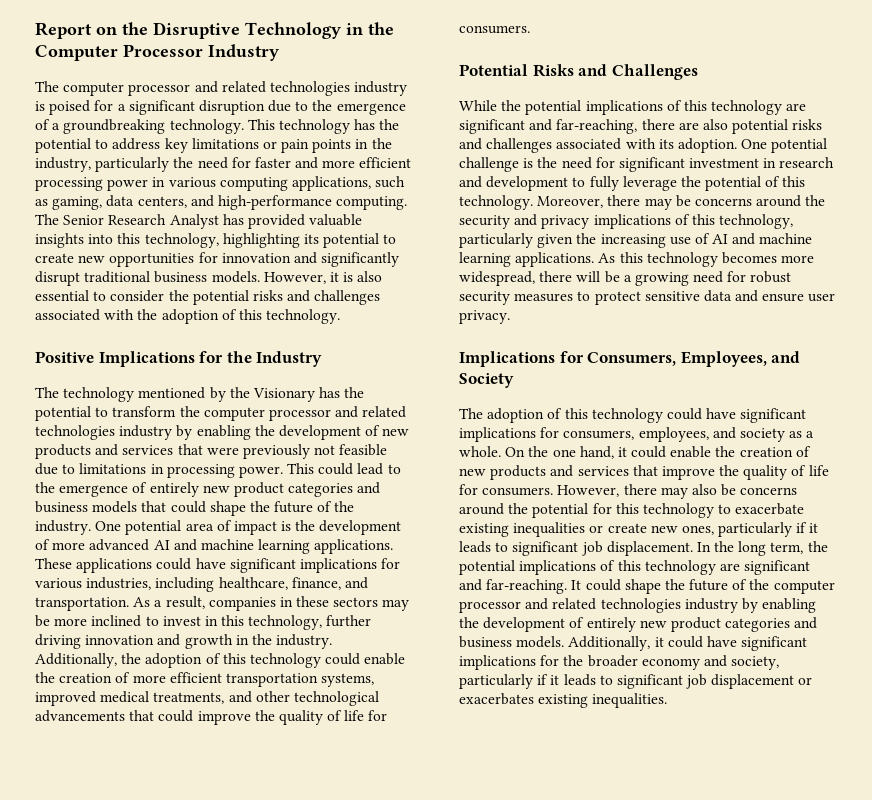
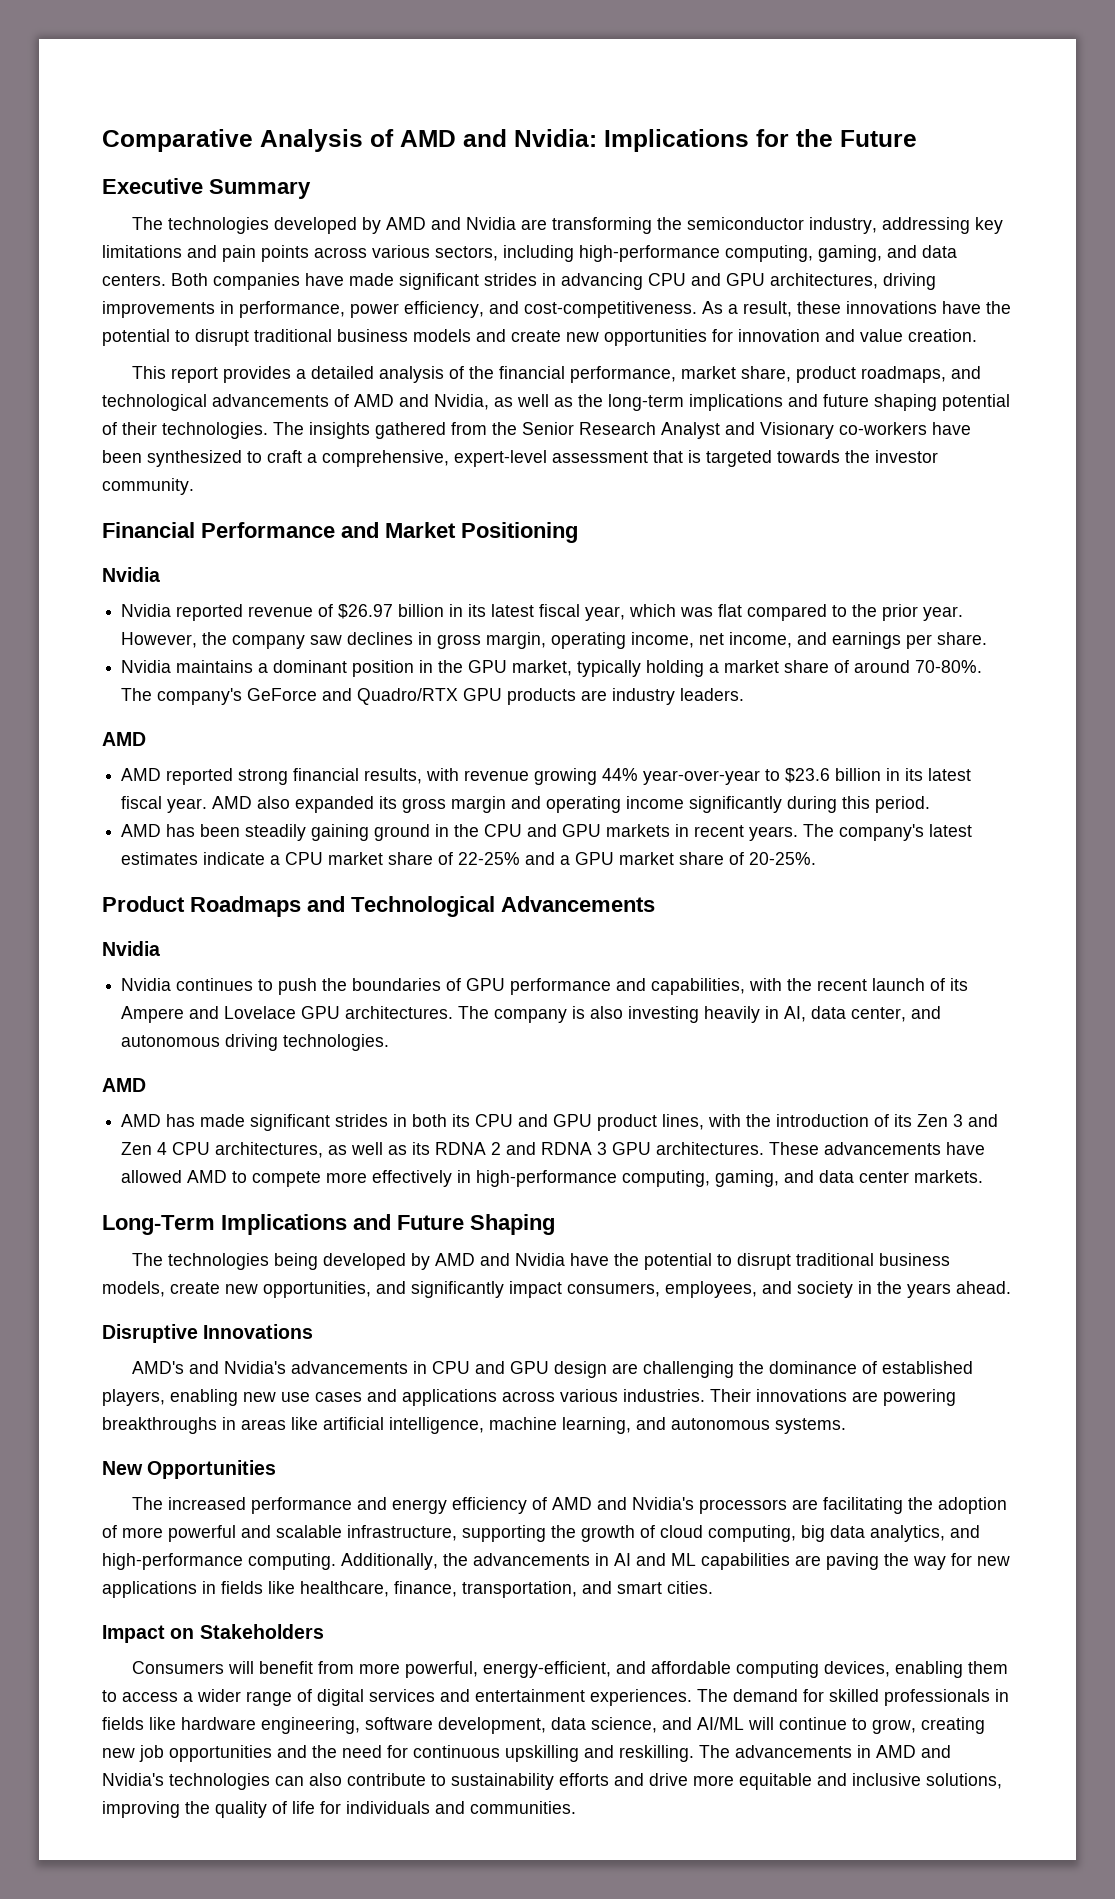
- Report on the Disruptive Technology in the Computer Processor Industry
- The computer processor and related technologies industry is poised for a significant disruption due to the emergence of a groundbreaking technology. This technology has the potential to address key limitations or pain points in the industry, particularly the need for faster and more efficient processing power in various computing applications, such as gaming, data centers, and high-performance computing. The Senior Research Analyst has provided valuable insights into this technology, highlighting its potential to create new opportunities for innovation and significantly disrupt traditional business models. However, it is also essential to consider the potential risks and challenges associated with the adoption of this technology.
- Positive Implications for the Industry
- The technology mentioned by the Visionary has the potential to transform the computer processor and related technologies industry by enabling the development of new products and services that were previously not feasible due to limitations in processing power. This could lead to the emergence of entirely new product categories and business models that could shape the future of the industry. One potential area of impact is the development of more advanced AI and machine learning applications. These applications could have significant implications for various industries, including healthcare, finance, and transportation. As a result, companies in these sectors may be more inclined to invest in this technology, further driving innovation and growth in the industry. Additionally, the adoption of this technology could enable the creation of more efficient transportation systems, improved medical treatments, and other technological advancements that could improve the quality of life for consumers.
- Potential Risks and Challenges
- While the potential implications of this technology are significant and far-reaching, there are also potential risks and challenges associated with its adoption. One potential challenge is the need for significant investment in research and development to fully leverage the potential of this technology. Moreover, there may be concerns around the security and privacy implications of this technology, particularly given the increasing use of AI and machine learning applications. As this technology becomes more widespread, there will be a growing need for robust security measures to protect sensitive data and ensure user privacy.
- Implications for Consumers, Employees, and Society
- The adoption of this technology could have significant implications for consumers, employees, and society as a whole. On the one hand, it could enable the creation of new products and services that improve the quality of life for consumers. However, there may also be concerns around the potential for this technology to exacerbate existing inequalities or create new ones, particularly if it leads to significant job displacement. In the long term, the potential implications of this technology are significant and far-reaching. It could shape the future of the computer processor and related technologies industry by enabling the development of entirely new product categories and business models. Additionally, it could have significant implications for the broader economy and society, particularly if it leads to significant job displacement or exacerbates existing inequalities.
+ Comparative Analysis of AMD and Nvidia: Implications for the Future
+ Executive Summary
+ The technologies developed by AMD and Nvidia are transforming the semiconductor industry, addressing key limitations and pain points across various sectors, including high-performance computing, gaming, and data centers. Both companies have made significant strides in advancing CPU and GPU architectures, driving improvements in performance, power efficiency, and cost-competitiveness. As a result, these innovations have the potential to disrupt traditional business models and create new opportunities for innovation and value creation.
+ This report provides a detailed analysis of the financial performance, market share, product roadmaps, and technological advancements of AMD and Nvidia, as well as the long-term implications and future shaping potential of their technologies. The insights gathered from the Senior Research Analyst and Visionary co-workers have been synthesized to craft a comprehensive, expert-level assessment that is targeted towards the investor community.
+ Financial Performance and Market Positioning
+ Nvidia
+ Nvidia reported revenue of $26.97 billion in its latest fiscal year, which was flat compared to the prior year. However, the company saw declines in gross margin, operating income, net income, and earnings per share.
+ Nvidia maintains a dominant position in the GPU market, typically holding a market share of around 70-80%. The company's GeForce and Quadro/RTX GPU products are industry leaders.
+ AMD
+ AMD reported strong financial results, with revenue growing 44% year-over-year to $23.6 billion in its latest fiscal year. AMD also expanded its gross margin and operating income significantly during this period.
+ AMD has been steadily gaining ground in the CPU and GPU markets in recent years. The company's latest estimates indicate a CPU market share of 22-25% and a GPU market share of 20-25%.
+ Product Roadmaps and Technological Advancements
+ Nvidia
+ Nvidia continues to push the boundaries of GPU performance and capabilities, with the recent launch of its Ampere and Lovelace GPU architectures. The company is also investing heavily in AI, data center, and autonomous driving technologies.
+ AMD
+ AMD has made significant strides in both its CPU and GPU product lines, with the introduction of its Zen 3 and Zen 4 CPU architectures, as well as its RDNA 2 and RDNA 3 GPU architectures. These advancements have allowed AMD to compete more effectively in high-performance computing, gaming, and data center markets.
+ Long-Term Implications and Future Shaping
+ The technologies being developed by AMD and Nvidia have the potential to disrupt traditional business models, create new opportunities, and significantly impact consumers, employees, and society in the years ahead.
+ Disruptive Innovations
+ AMD's and Nvidia's advancements in CPU and GPU design are challenging the dominance of established players, enabling new use cases and applications across various industries. Their innovations are powering breakthroughs in areas like artificial intelligence, machine learning, and autonomous systems.
+ New Opportunities
+ The increased performance and energy efficiency of AMD and Nvidia's processors are facilitating the adoption of more powerful and scalable infrastructure, supporting the growth of cloud computing, big data analytics, and high-performance computing. Additionally, the advancements in AI and ML capabilities are paving the way for new applications in fields like healthcare, finance, transportation, and smart cities.
+ Impact on Stakeholders
+ Consumers will benefit from more powerful, energy-efficient, and affordable computing devices, enabling them to access a wider range of digital services and entertainment experiences. The demand for skilled professionals in fields like hardware engineering, software development, data science, and AI/ML will continue to grow, creating new job opportunities and the need for continuous upskilling and reskilling. The advancements in AMD and Nvidia's technologies can also contribute to sustainability efforts and drive more equitable and inclusive solutions, improving the quality of life for individuals and communities.

